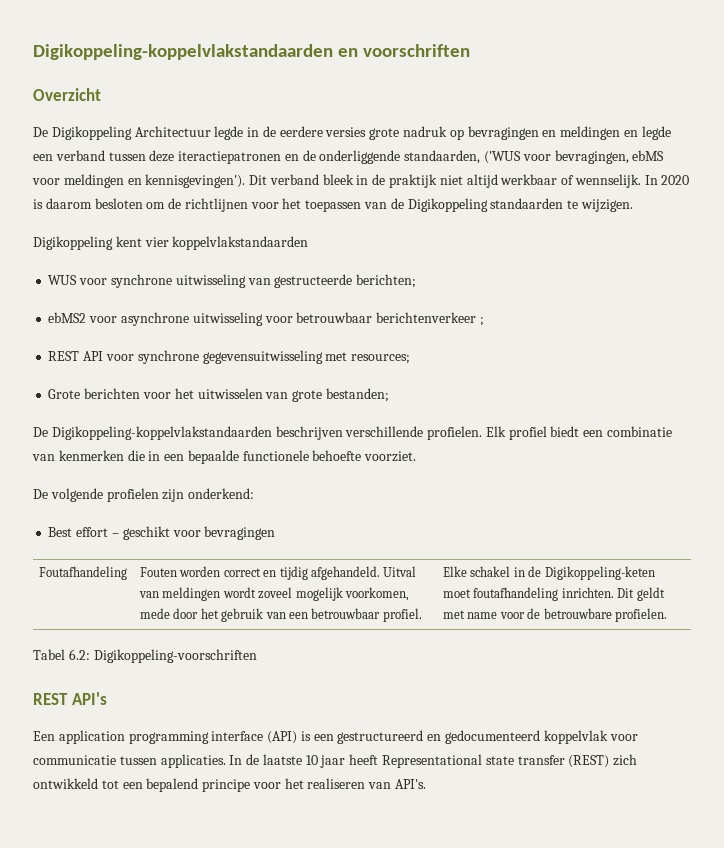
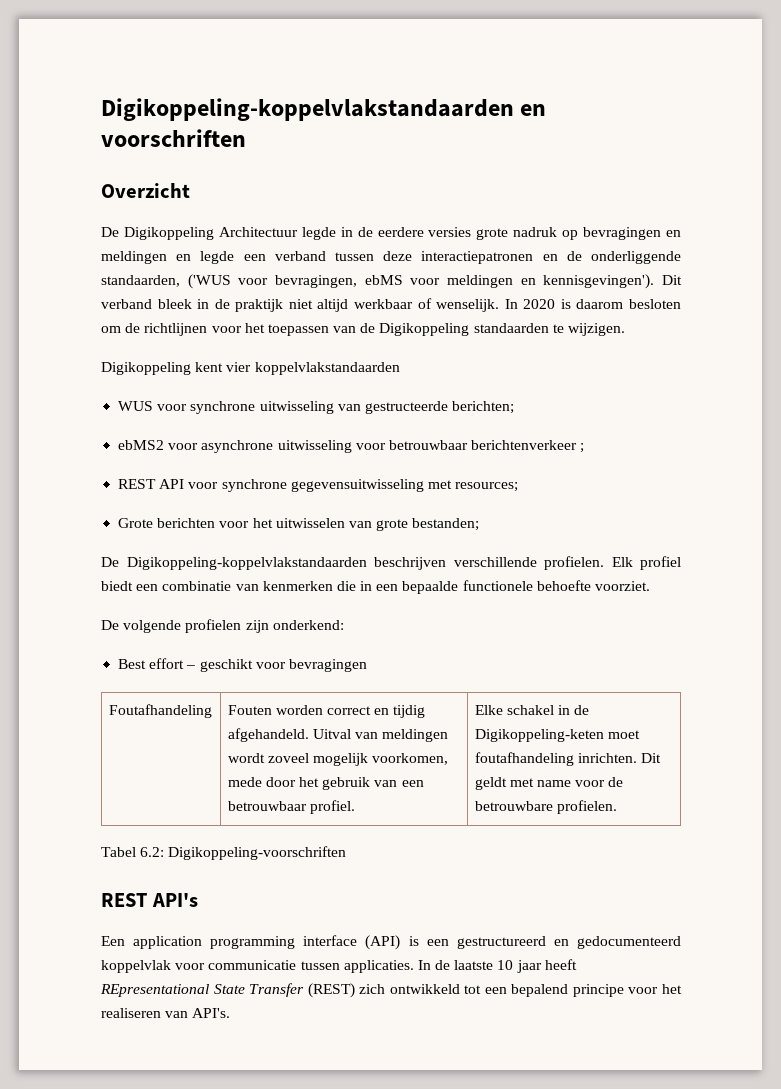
- De Digikoppeling Architectuur legde in de eerdere versies grote nadruk op bevragingen en meldingen en legde een verband tussen deze iteractiepatronen en de onderliggende standaarden, ('WUS voor bevragingen, ebMS voor meldingen en kennisgevingen').
+ De Digikoppeling Architectuur legde in de eerdere versies grote nadruk op bevragingen en meldingen en legde een verband tussen deze interactiepatronen en de onderliggende standaarden, ('WUS voor bevragingen, ebMS voor meldingen en kennisgevingen').
- Dit verband bleek in de praktijk niet altijd werkbaar of wennselijk.
+ Dit verband bleek in de praktijk niet altijd werkbaar of wenselijk.
- In de laatste 10 jaar heeft Representational state transfer (REST) zich ontwikkeld tot een bepalend principe voor het realiseren van API's.
+ In de laatste 10 jaar heeft REpresentational State Transfer (REST) zich ontwikkeld tot een bepalend principe voor het realiseren van API's.

